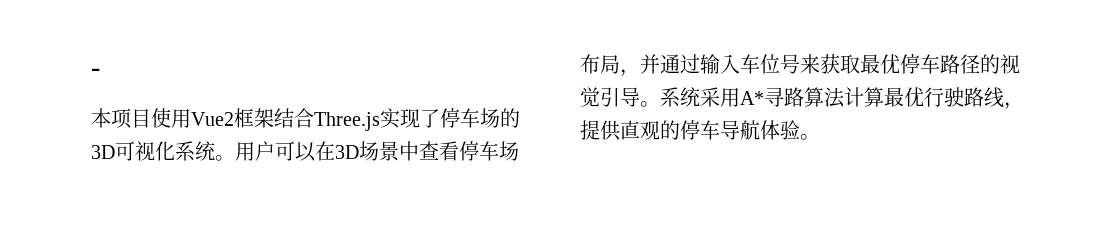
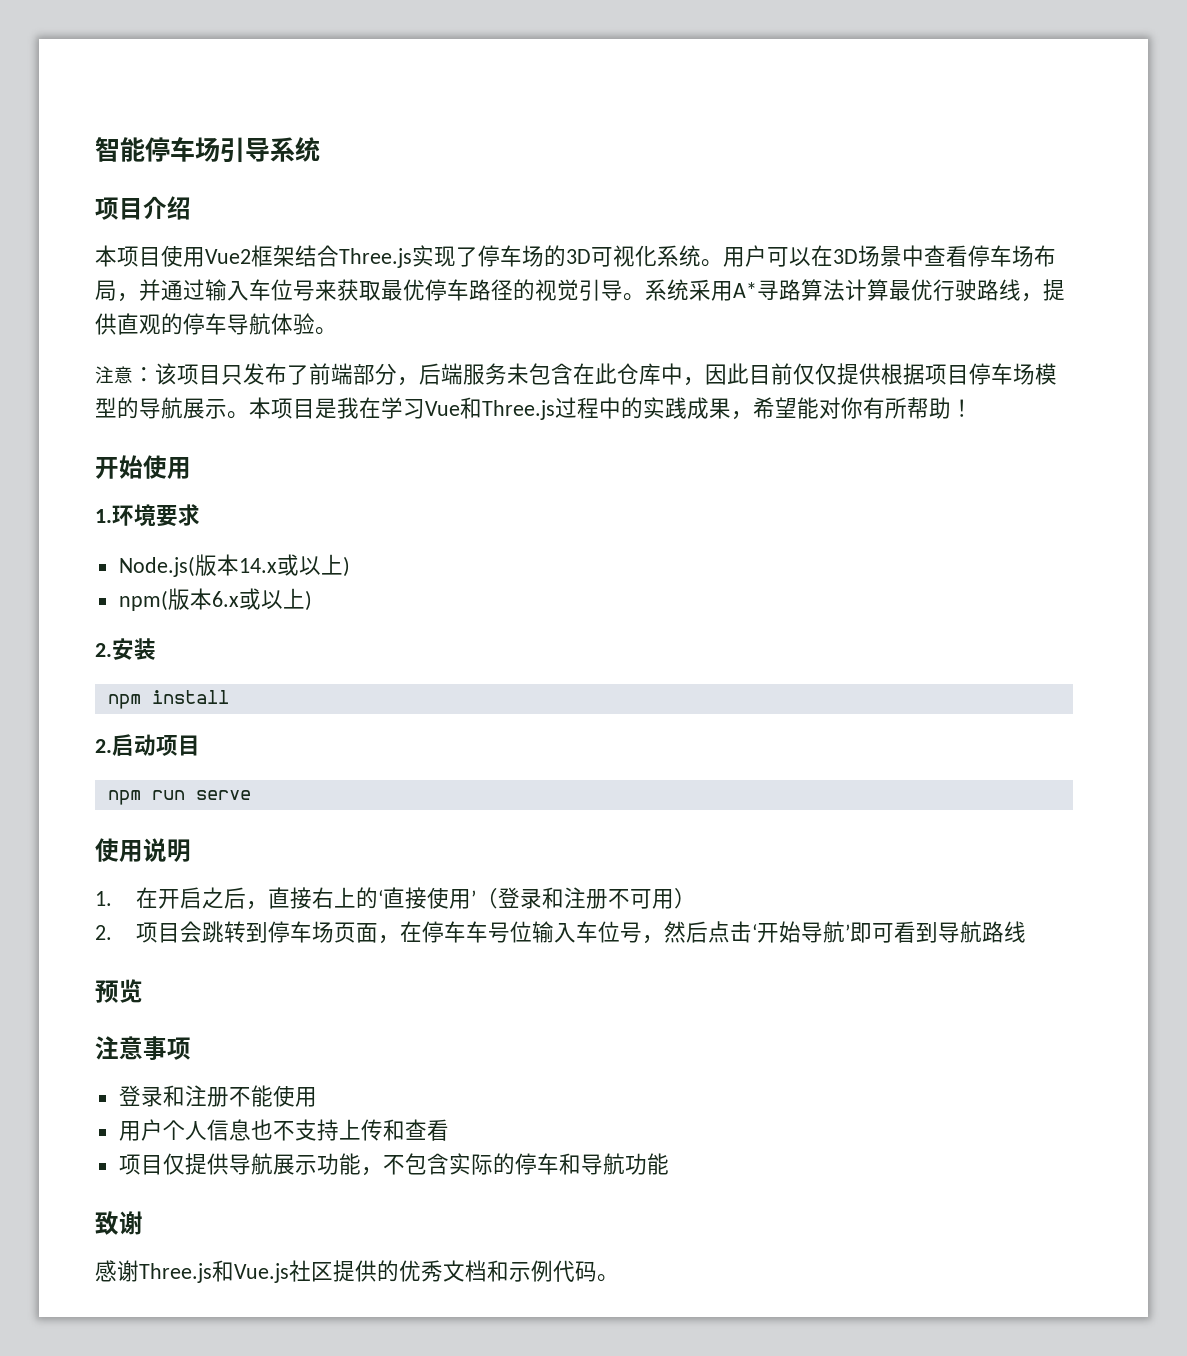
- -
+ 智能停车场引导系统
+ 项目介绍
+ 注意：该项目只发布了前端部分，后端服务未包含在此仓库中，因此目前仅仅提供根据项目停车场模型的导航展示。本项目是我在学习Vue和Three.js过程中的实践成果，希望能对你有所帮助！
+ 开始使用
+ 1.环境要求
+ Node.js(版本14.x或以上)
+ npm(版本6.x或以上)
+ 2.安装
+ npm install
+ 2.启动项目
+ npm run serve
+ 使用说明
+ 1.在开启之后，直接右上的‘直接使用’（登录和注册不可用）
+ 2.项目会跳转到停车场页面，在停车车号位输入车位号，然后点击‘开始导航’即可看到导航路线
+ 预览
+ 注意事项
+ 登录和注册不能使用
+ 用户个人信息也不支持上传和查看
+ 项目仅提供导航展示功能，不包含实际的停车和导航功能
+ 致谢
+ 感谢Three.js和Vue.js社区提供的优秀文档和示例代码。

